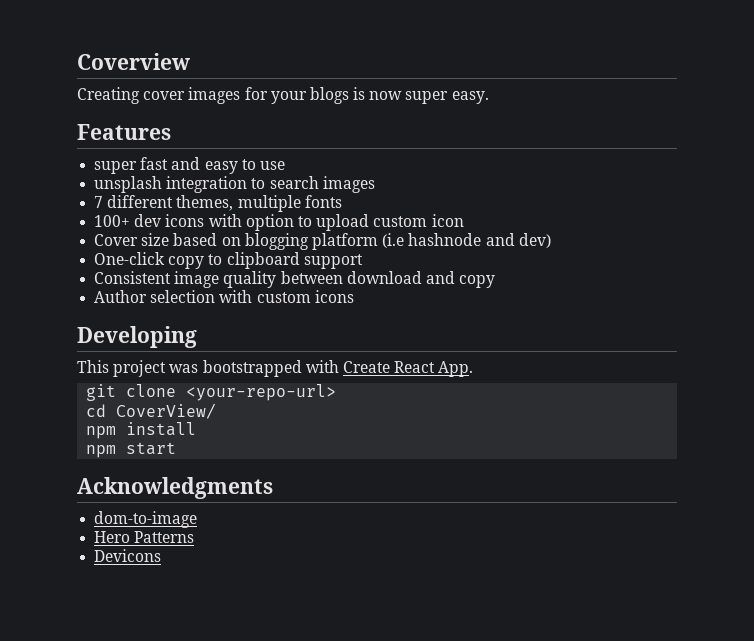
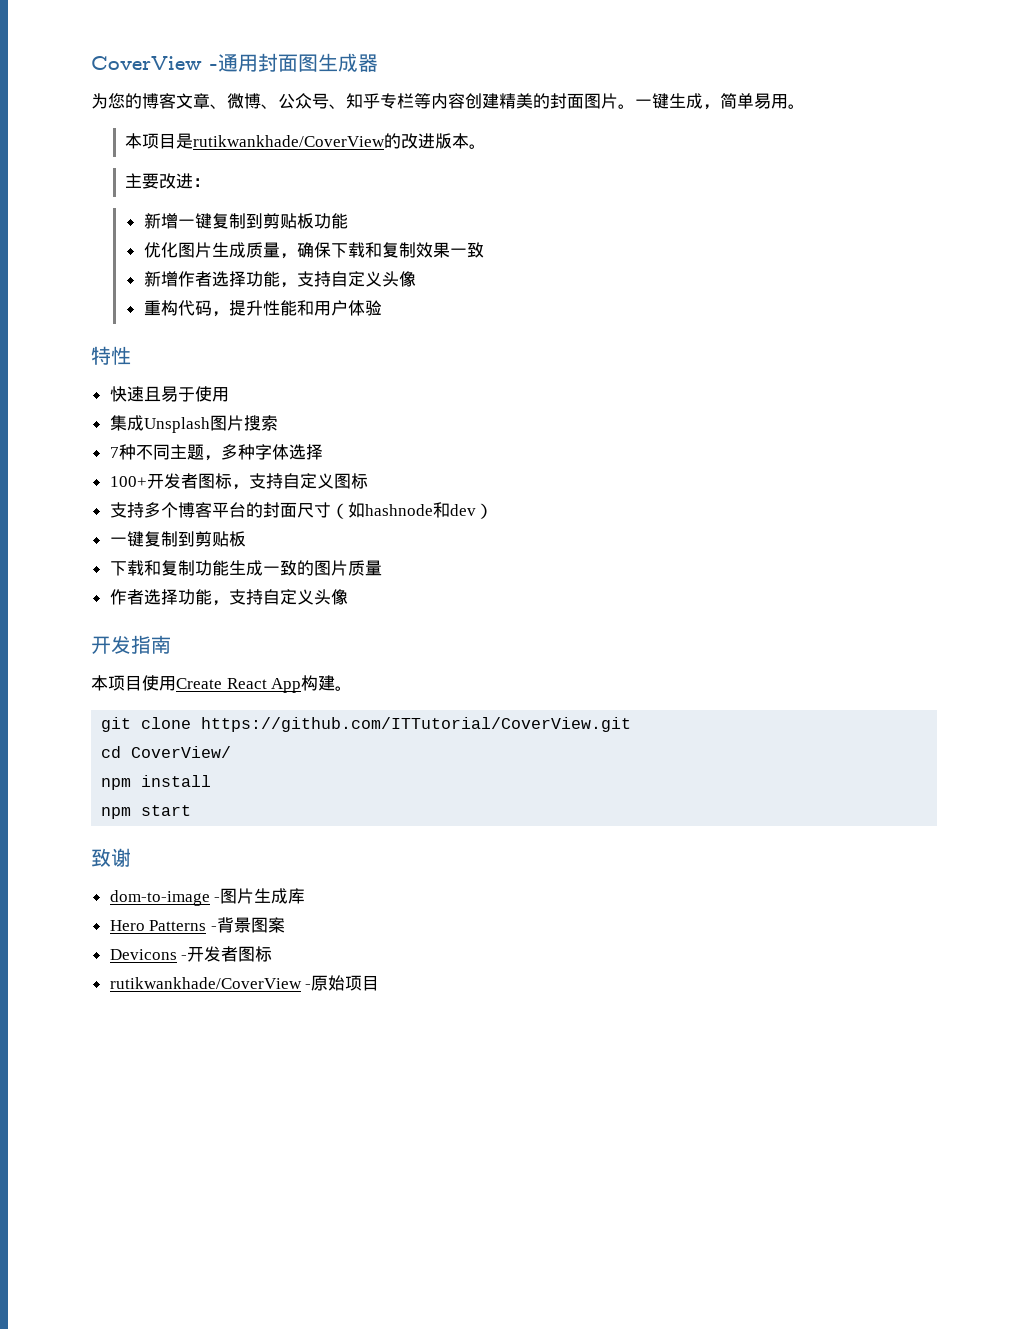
- Coverview
- Creating cover images for your blogs is now super easy.
- Features
- super fast and easy to use
- unsplash integration to search images
- 7 different themes, multiple fonts
- 100+ dev icons with option to upload custom icon
- Cover size based on blogging platform (i.e hashnode and dev)
- One-click copy to clipboard support
- Consistent image quality between download and copy
- Author selection with custom icons
- Developing
- This project was bootstrapped with Create React App.
+ CoverView -通用封面图生成器
+ 为您的博客文章、微博、公众号、知乎专栏等内容创建精美的封面图片。一键生成，简单易用。
+ 本项目是rutikwankhade/CoverView的改进版本。
+ 主要改进：
+ 新增一键复制到剪贴板功能
+ 优化图片生成质量，确保下载和复制效果一致
+ 新增作者选择功能，支持自定义头像
+ 重构代码，提升性能和用户体验
+ 特性
+ 快速且易于使用
+ 集成Unsplash图片搜索
+ 7种不同主题，多种字体选择
+ 100+开发者图标，支持自定义图标
+ 支持多个博客平台的封面尺寸（如hashnode和dev）
+ 一键复制到剪贴板
+ 下载和复制功能生成一致的图片质量
+ 作者选择功能，支持自定义头像
+ 开发指南
+ 本项目使用Create React App构建。
- git clone <your-repo-url>
+ git clone https://github.com/ITTutorial/CoverView.git
- Acknowledgments
+ 致谢
- dom-to-image
+ dom-to-image -图片生成库
- Hero Patterns
- Devicons
+ Hero Patterns -背景图案
+ Devicons -开发者图标
+ rutikwankhade/CoverView -原始项目

